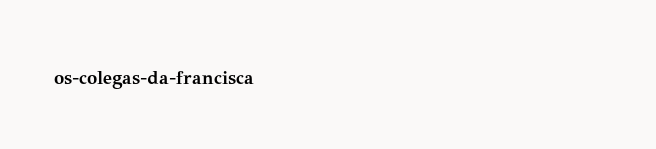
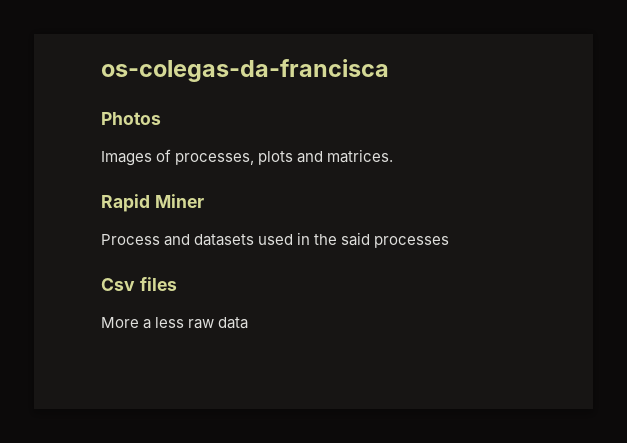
+ Photos
+ Images of processes, plots and matrices.
+ Rapid Miner
+ Process and datasets used in the said processes
+ Csv files
+ More a less raw data

